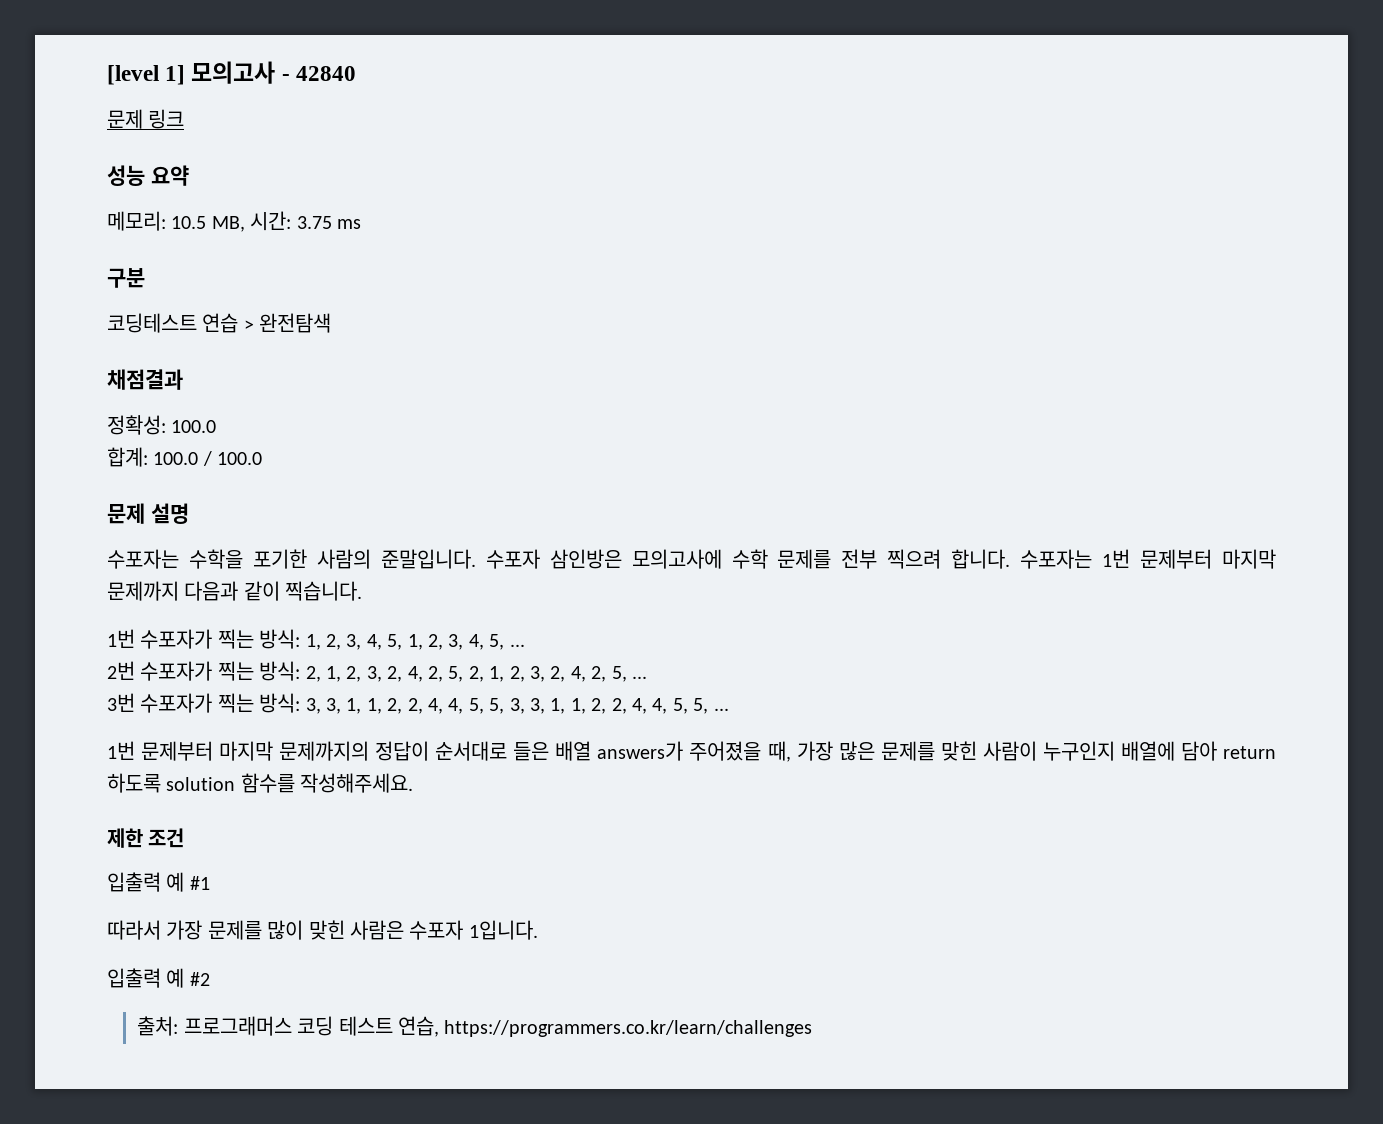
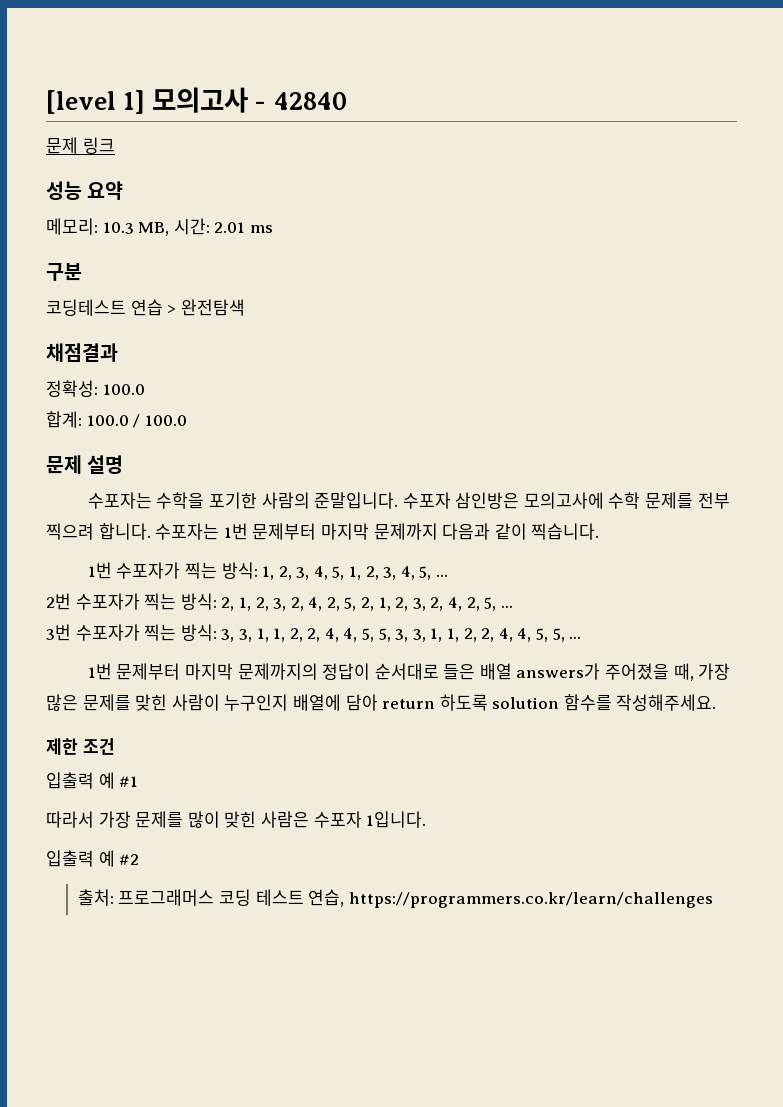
- 메모리: 10.5 MB, 시간: 3.75 ms
+ 메모리: 10.3 MB, 시간: 2.01 ms

